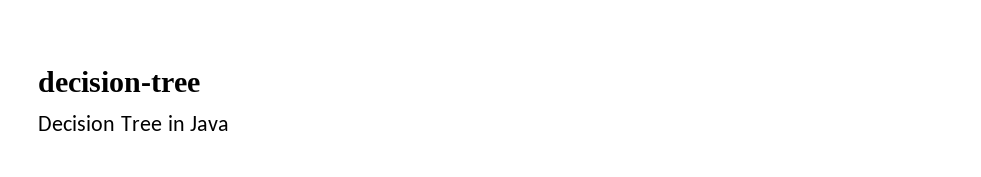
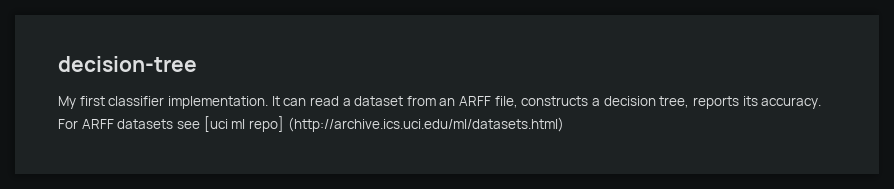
- Decision Tree in Java
+ My first classifier implementation. It can read a dataset from an ARFF file, constructs a decision tree, reports its accuracy. For ARFF datasets see [uci ml repo] (http://archive.ics.uci.edu/ml/datasets.html)

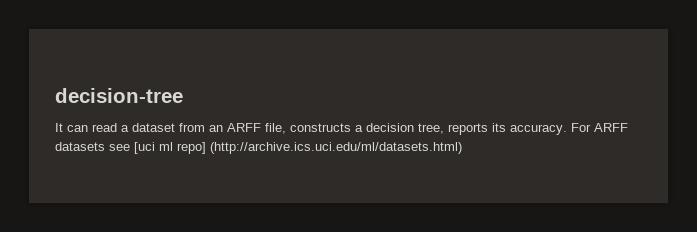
- My first classifier implementation.

